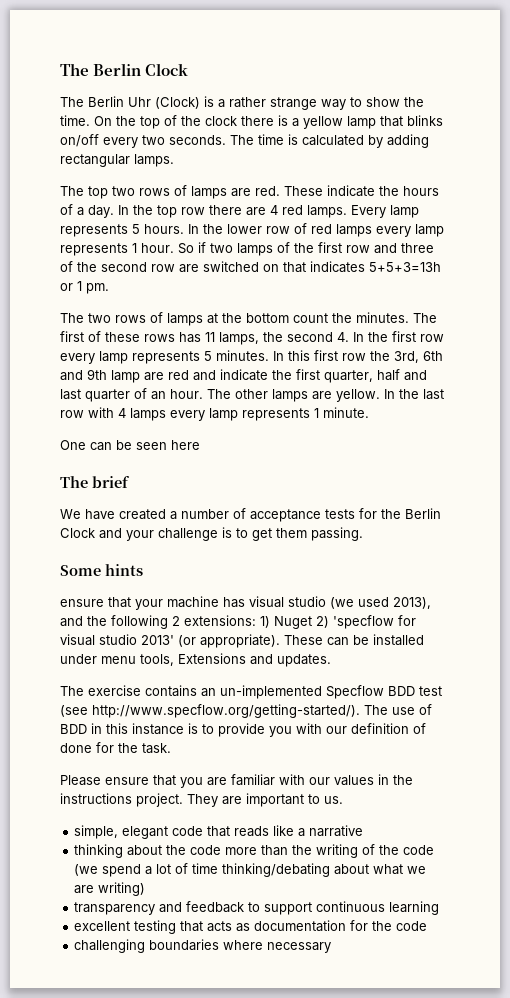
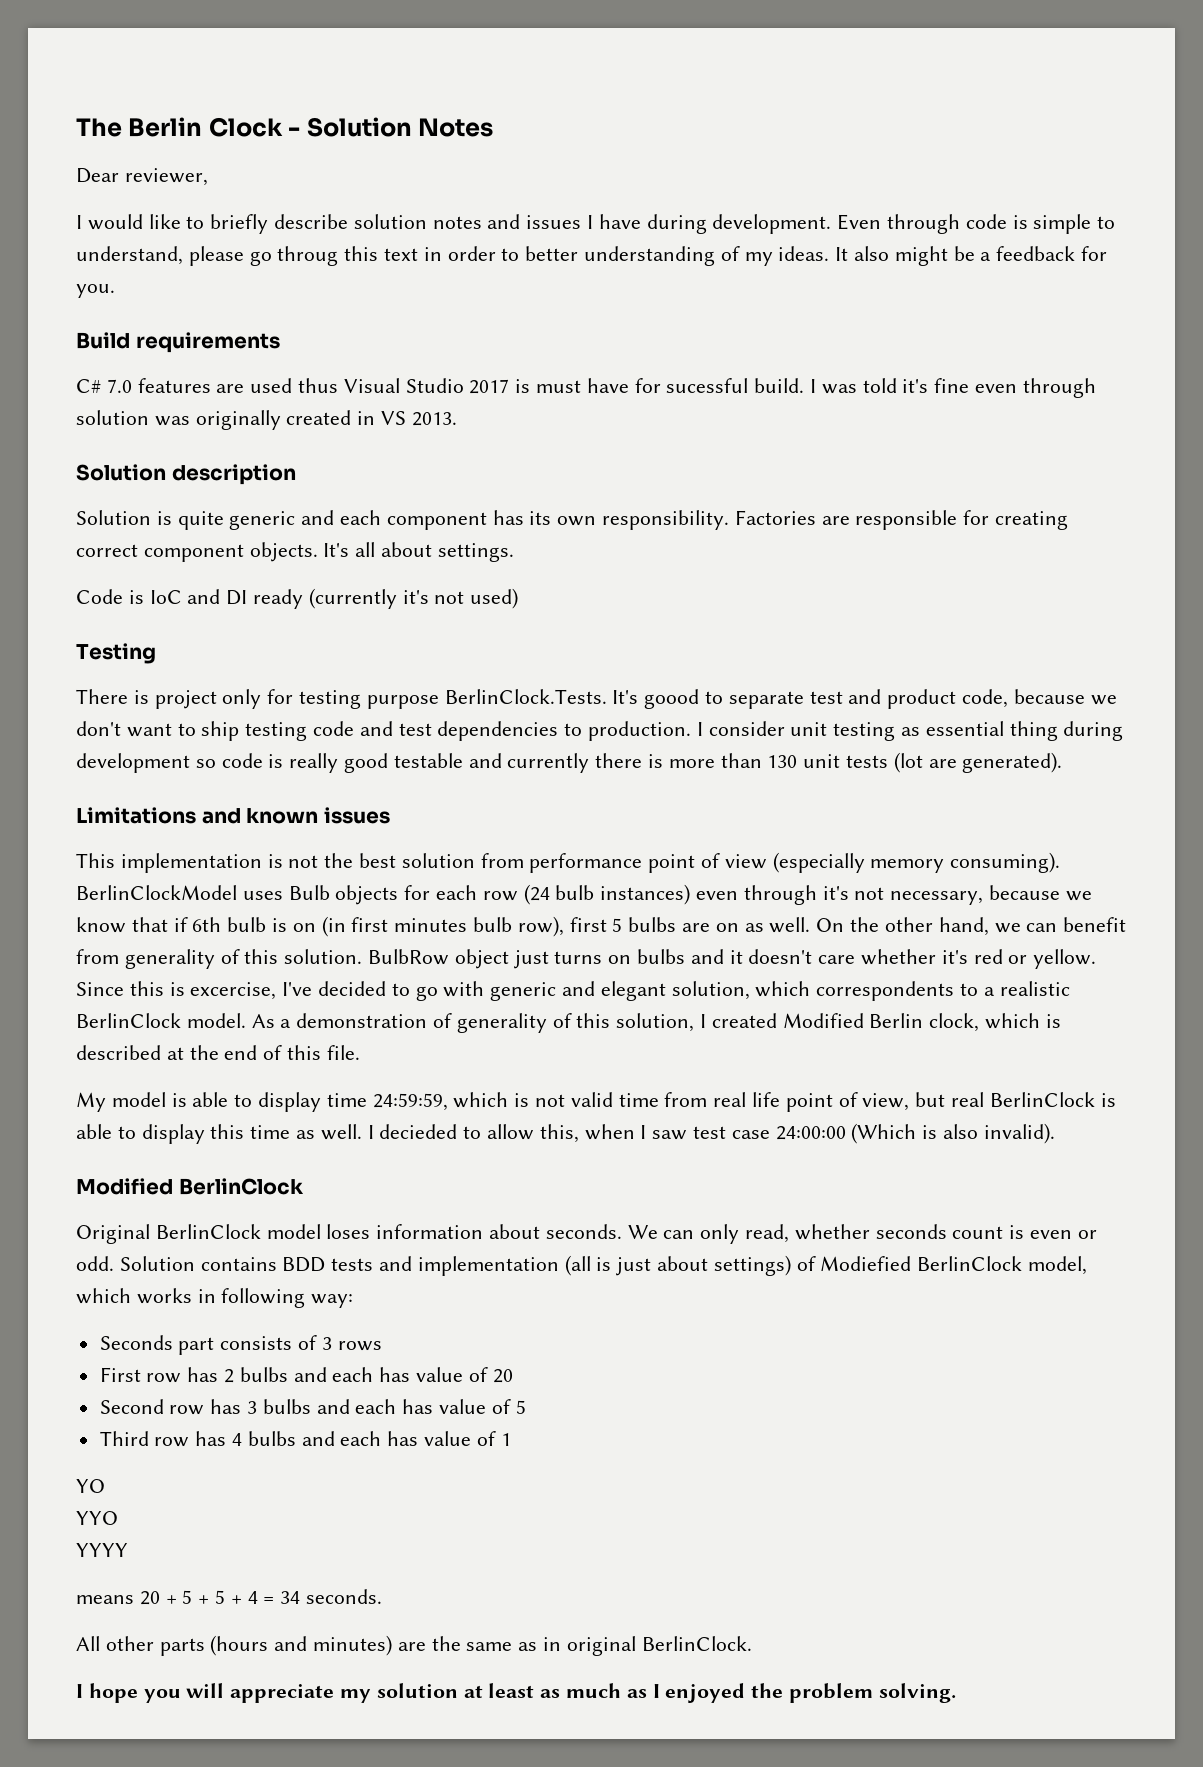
- The Berlin Clock
- The Berlin Uhr (Clock) is a rather strange way to show the time. On the top of the clock there is a yellow lamp that blinks on/off every two seconds. The time is calculated by adding rectangular lamps.
- The top two rows of lamps are red. These indicate the hours of a day. In the top row there are 4 red lamps. Every lamp represents 5 hours. In the lower row of red lamps every lamp represents 1 hour. So if two lamps of the first row and three of the second row are switched on that indicates 5+5+3=13h or 1 pm.
- The two rows of lamps at the bottom count the minutes. The first of these rows has 11 lamps, the second 4. In the first row every lamp represents 5 minutes. In this first row the 3rd, 6th and 9th lamp are red and indicate the first quarter, half and last quarter of an hour. The other lamps are yellow. In the last row with 4 lamps every lamp represents 1 minute.
- One can be seen here
- The brief
- We have created a number of acceptance tests for the Berlin Clock and your challenge is to get them passing.
- Some hints
- ensure that your machine has visual studio (we used 2013), and the following 2 extensions: 1) Nuget 2) 'specflow for visual studio 2013' (or appropriate). These can be installed under menu tools, Extensions and updates.
- The exercise contains an un-implemented Specflow BDD test (see http://www.specflow.org/getting-started/). The use of BDD in this instance is to provide you with our definition of done for the task.
- Please ensure that you are familiar with our values in the instructions project. They are important to us.
- simple, elegant code that reads like a narrative
- thinking about the code more than the writing of the code (we spend a lot of time thinking/debating about what we are writing)
- transparency and feedback to support continuous learning
- excellent testing that acts as documentation for the code
- challenging boundaries where necessary
+ The Berlin Clock - Solution Notes
+ Dear reviewer,
+ I would like to briefly describe solution notes and issues I have during development. Even through code is simple to understand, please go throug this text in order to better understanding of my ideas. It also might be a feedback for you.
+ Build requirements
+ C# 7.0 features are used thus Visual Studio 2017 is must have for sucessful build. I was told it's fine even through solution was originally created in VS 2013.
+ Solution description
+ Solution is quite generic and each component has its own responsibility. Factories are responsible for creating correct component objects. It's all about settings.
+ Code is IoC and DI ready (currently it's not used)
+ Testing
+ There is project only for testing purpose BerlinClock.Tests. It's goood to separate test and product code, because we don't want to ship testing code and test dependencies to production. I consider unit testing as essential thing during development so code is really good testable and currently there is more than 130 unit tests (lot are generated).
+ Limitations and known issues
+ This implementation is not the best solution from performance point of view (especially memory consuming). BerlinClockModel uses Bulb objects for each row (24 bulb instances) even through it's not necessary, because we know that if 6th bulb is on (in first minutes bulb row), first 5 bulbs are on as well. On the other hand, we can benefit from generality of this solution. BulbRow object just turns on bulbs and it doesn't care whether it's red or yellow. Since this is excercise, I've decided to go with generic and elegant solution, which correspondents to a realistic BerlinClock model. As a demonstration of generality of this solution, I created Modified Berlin clock, which is described at the end of this file.
+ My model is able to display time 24:59:59, which is not valid time from real life point of view, but real BerlinClock is able to display this time as well. I decieded to allow this, when I saw test case 24:00:00 (Which is also invalid).
+ Modified BerlinClock
+ Original BerlinClock model loses information about seconds. We can only read, whether seconds count is even or odd. Solution contains BDD tests and implementation (all is just about settings) of Modiefied BerlinClock model, which works in following way:
+ Seconds part consists of 3 rows
+ First row has 2 bulbs and each has value of 20
+ Second row has 3 bulbs and each has value of 5
+ Third row has 4 bulbs and each has value of 1
+ YO
+ YYO
+ YYYY
+ means 20 + 5 + 5 + 4 = 34 seconds.
+ All other parts (hours and minutes) are the same as in original BerlinClock.
+ I hope you will appreciate my solution at least as much as I enjoyed the problem solving.

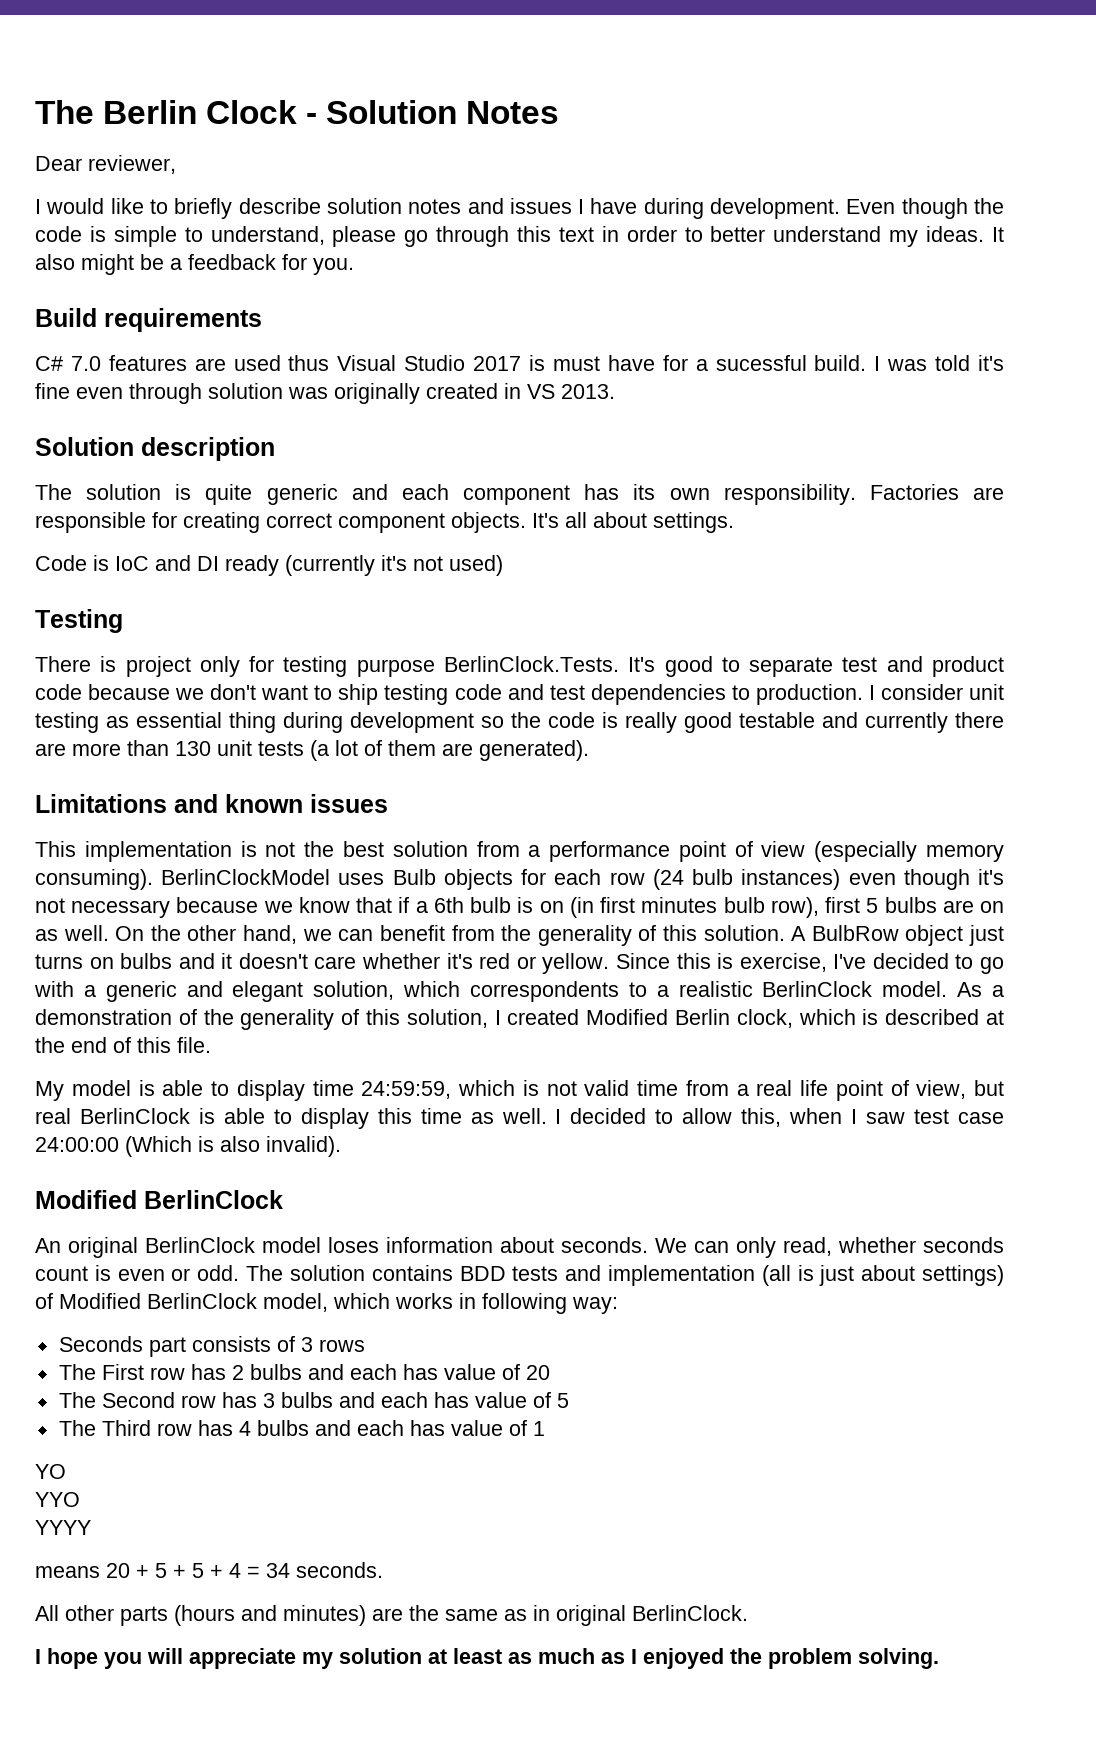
- Even through code is simple to understand, please go throug this text in order to better understanding of my ideas.
+ Even though the code is simple to understand, please go through this text in order to better understand my ideas.
- C# 7.0 features are used thus Visual Studio 2017 is must have for sucessful build.
+ C# 7.0 features are used thus Visual Studio 2017 is must have for a sucessful build.
- Solution is quite generic and each component has its own responsibility.
+ The solution is quite generic and each component has its own responsibility.
- There is project only for testing purpose BerlinClock.Tests. It's goood to separate test and product code, because we don't want to ship testing code and test dependencies to production.
+ There is project only for testing purpose BerlinClock.Tests. It's good to separate test and product code because we don't want to ship testing code and test dependencies to production.
- I consider unit testing as essential thing during development so code is really good testable and currently there is more than 130 unit tests (lot are generated).
+ I consider unit testing as essential thing during development so the code is really good testable and currently there are more than 130 unit tests (a lot of them are generated).
- This implementation is not the best solution from performance point of view (especially memory consuming).
+ This implementation is not the best solution from a performance point of view (especially memory consuming).
- BerlinClockModel uses Bulb objects for each row (24 bulb instances) even through it's not necessary, because we know that if 6th bulb is on (in first minutes bulb row), first 5 bulbs are on as well.
+ BerlinClockModel uses Bulb objects for each row (24 bulb instances) even though it's not necessary because we know that if a 6th bulb is on (in first minutes bulb row), first 5 bulbs are on as well.
- On the other hand, we can benefit from generality of this solution.
+ On the other hand, we can benefit from the generality of this solution.
- BulbRow object just turns on bulbs and it doesn't care whether it's red or yellow.
+ A BulbRow object just turns on bulbs and it doesn't care whether it's red or yellow.
- Since this is excercise, I've decided to go with generic and elegant solution, which correspondents to a realistic BerlinClock model.
+ Since this is exercise, I've decided to go with a generic and elegant solution, which correspondents to a realistic BerlinClock model.
- As a demonstration of generality of this solution, I created Modified Berlin clock, which is described at the end of this file.
+ As a demonstration of the generality of this solution, I created Modified Berlin clock, which is described at the end of this file.
- My model is able to display time 24:59:59, which is not valid time from real life point of view, but real BerlinClock is able to display this time as well.
+ My model is able to display time 24:59:59, which is not valid time from a real life point of view, but real BerlinClock is able to display this time as well.
- I decieded to allow this, when I saw test case 24:00:00 (Which is also invalid).
+ I decided to allow this, when I saw test case 24:00:00 (Which is also invalid).
- Original BerlinClock model loses information about seconds.
+ An original BerlinClock model loses information about seconds.
- Solution contains BDD tests and implementation (all is just about settings) of Modiefied BerlinClock model, which works in following way:
+ The solution contains BDD tests and implementation (all is just about settings) of Modified BerlinClock model, which works in following way:
- First row has 2 bulbs and each has value of 20
+ The First row has 2 bulbs and each has value of 20
- Second row has 3 bulbs and each has value of 5
+ The Second row has 3 bulbs and each has value of 5
- Third row has 4 bulbs and each has value of 1
+ The Third row has 4 bulbs and each has value of 1

